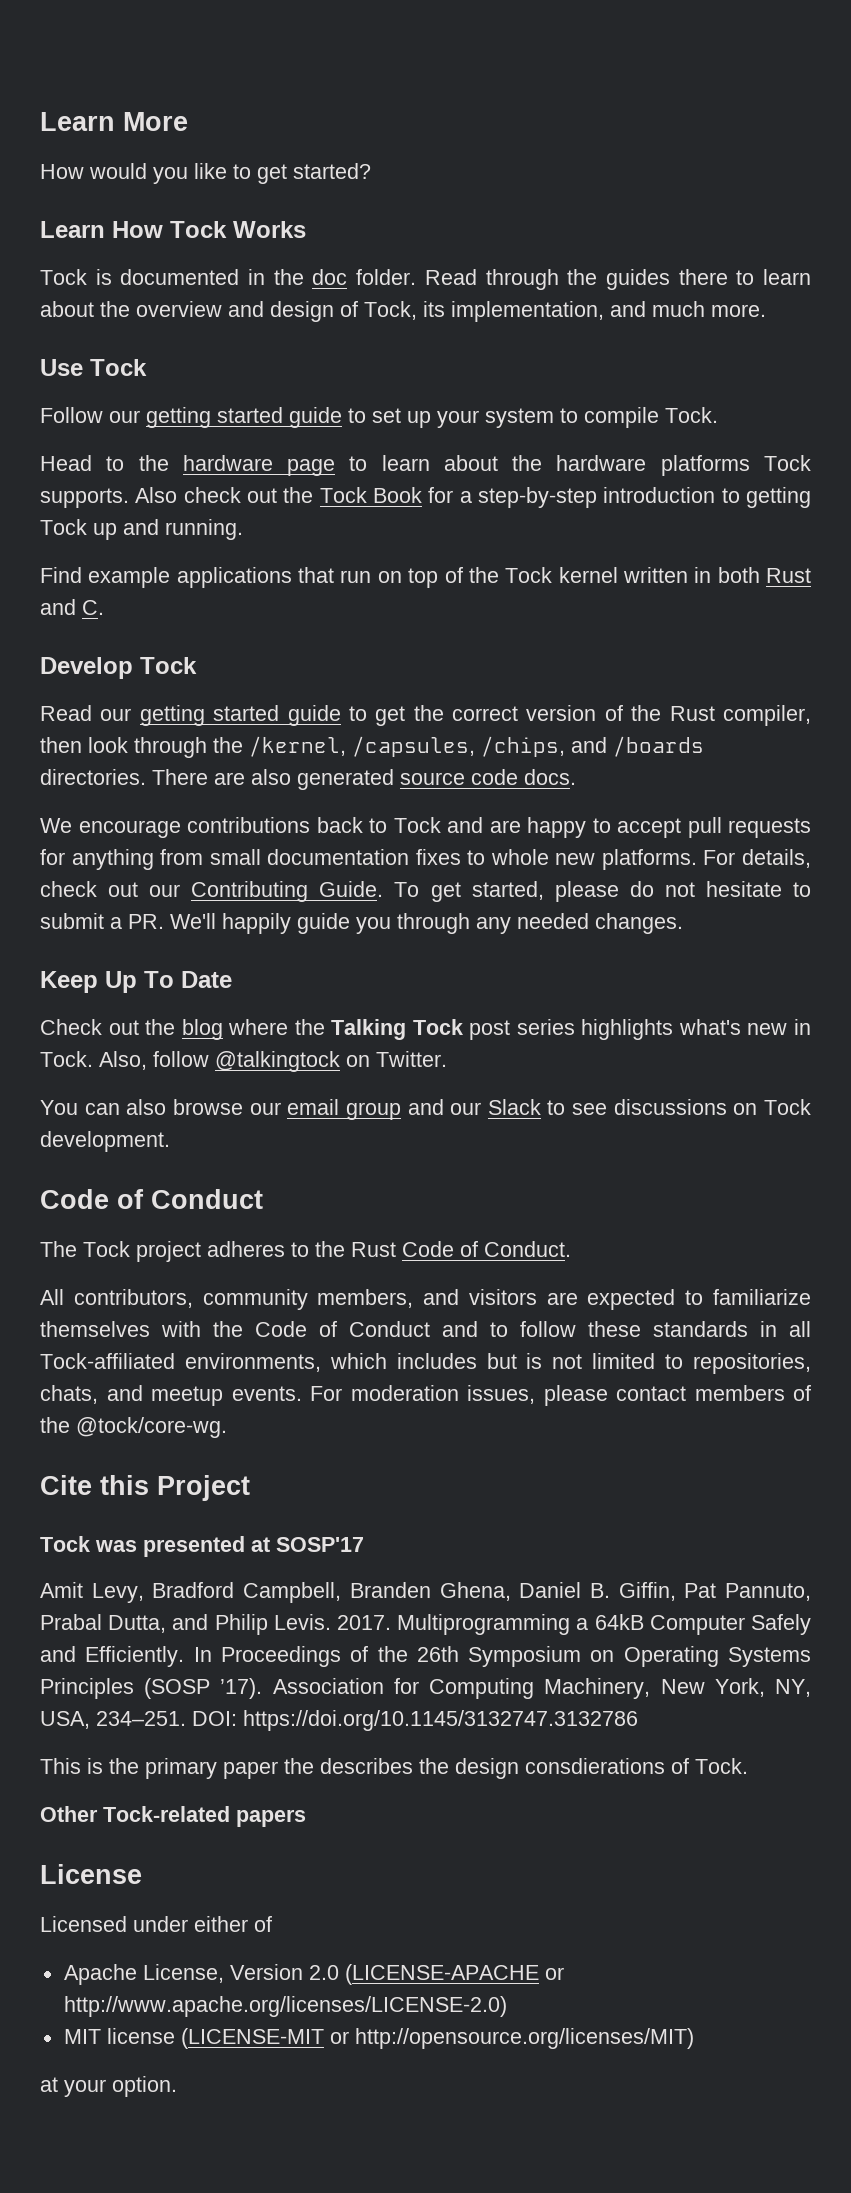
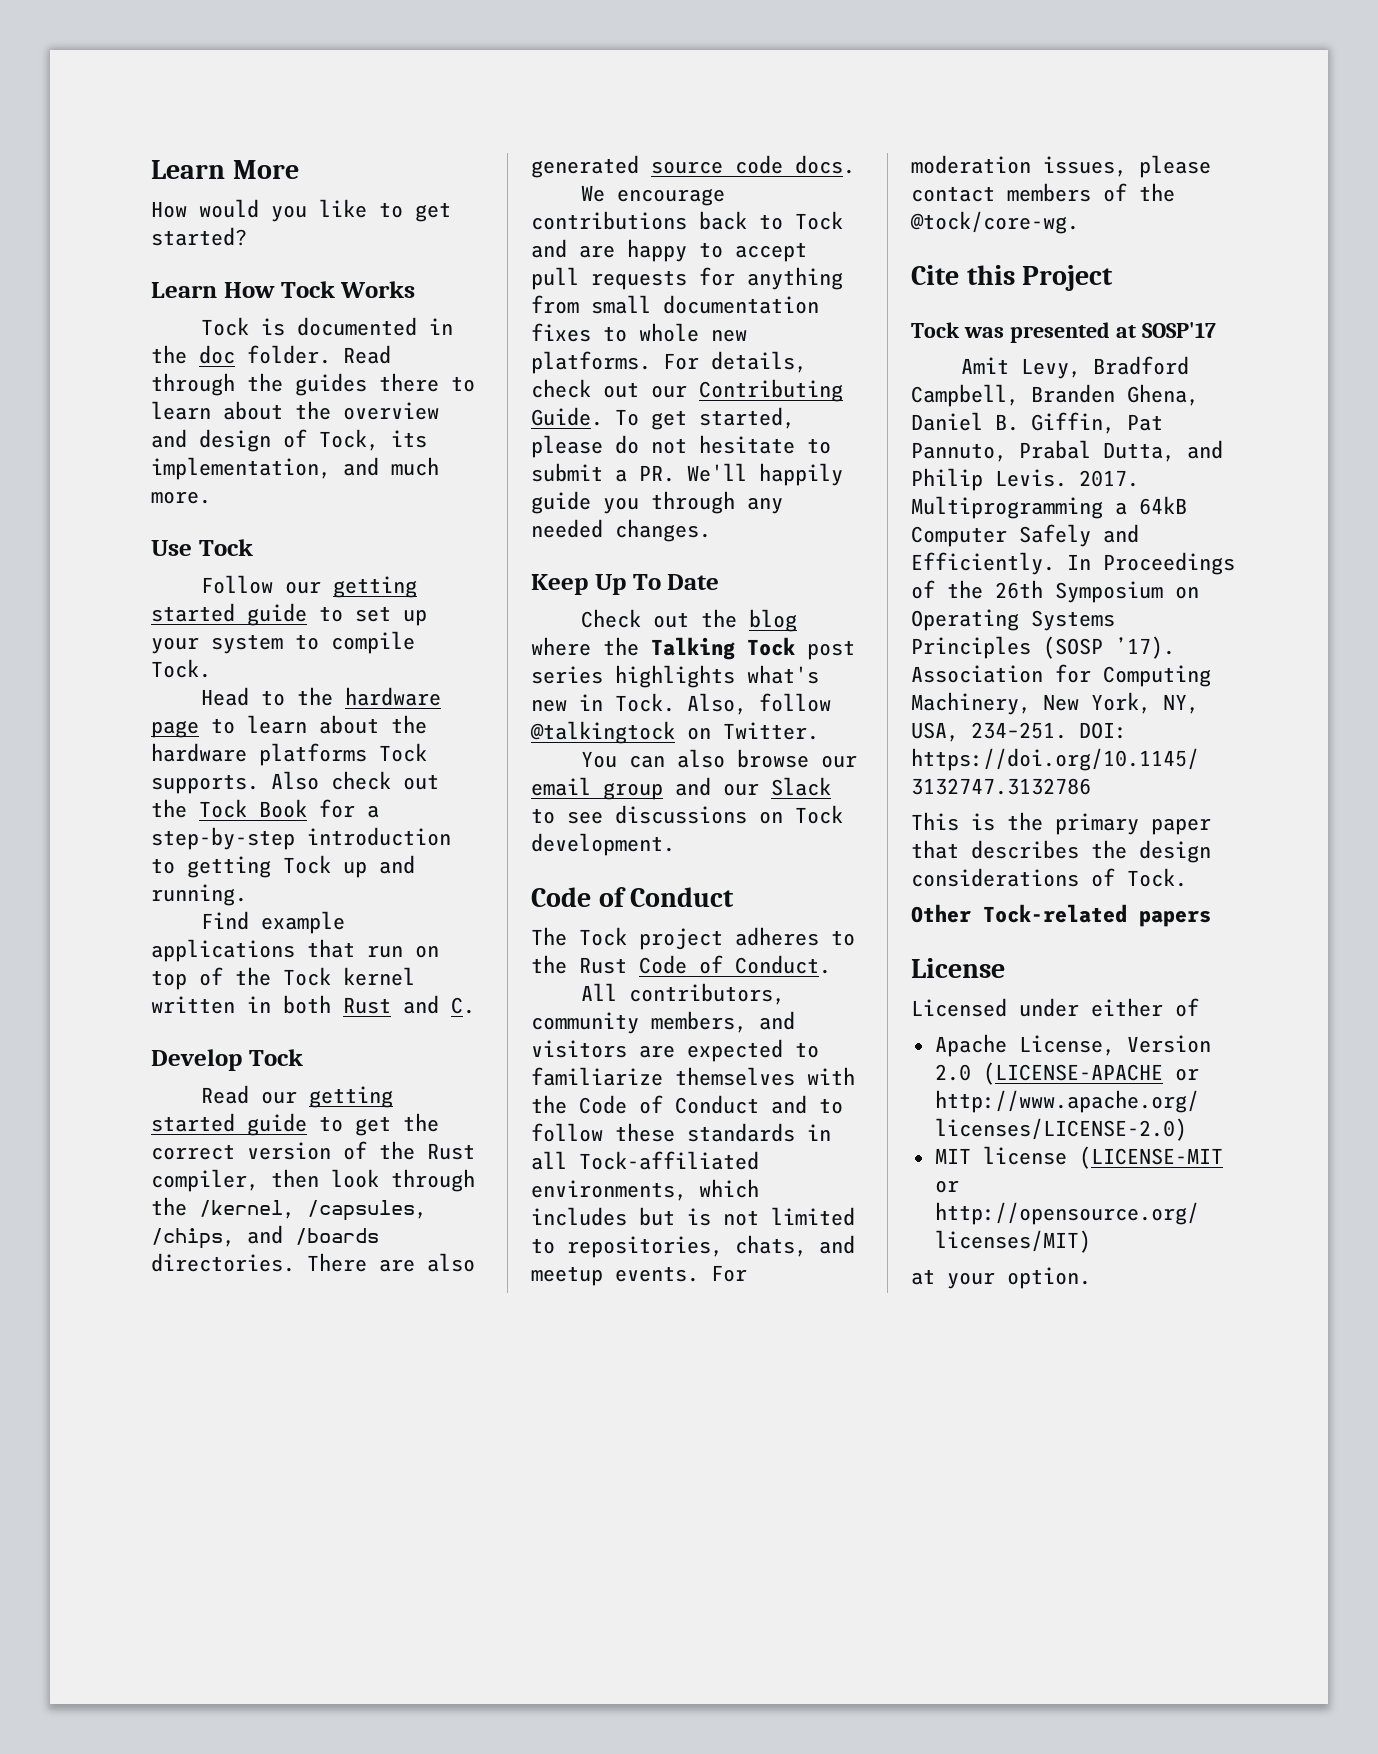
- This is the primary paper the describes the design consdierations of Tock.
+ This is the primary paper that describes the design considerations of Tock.

